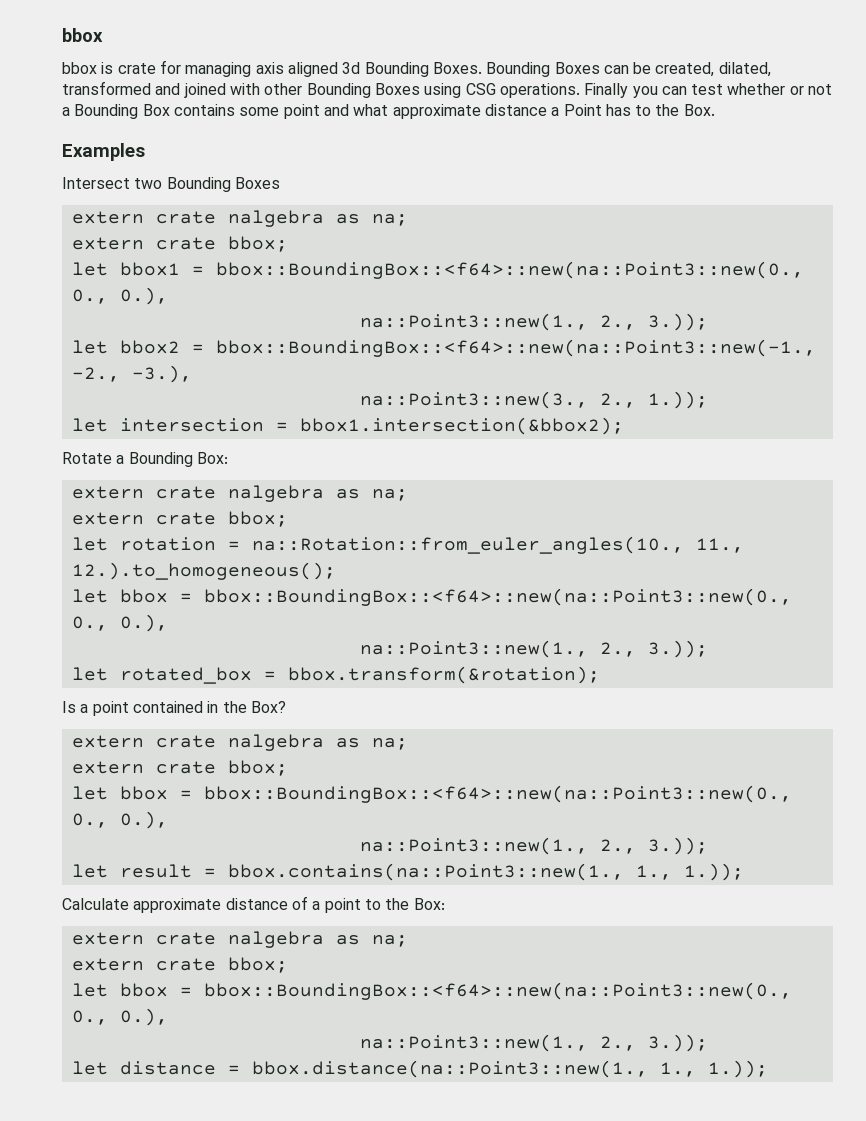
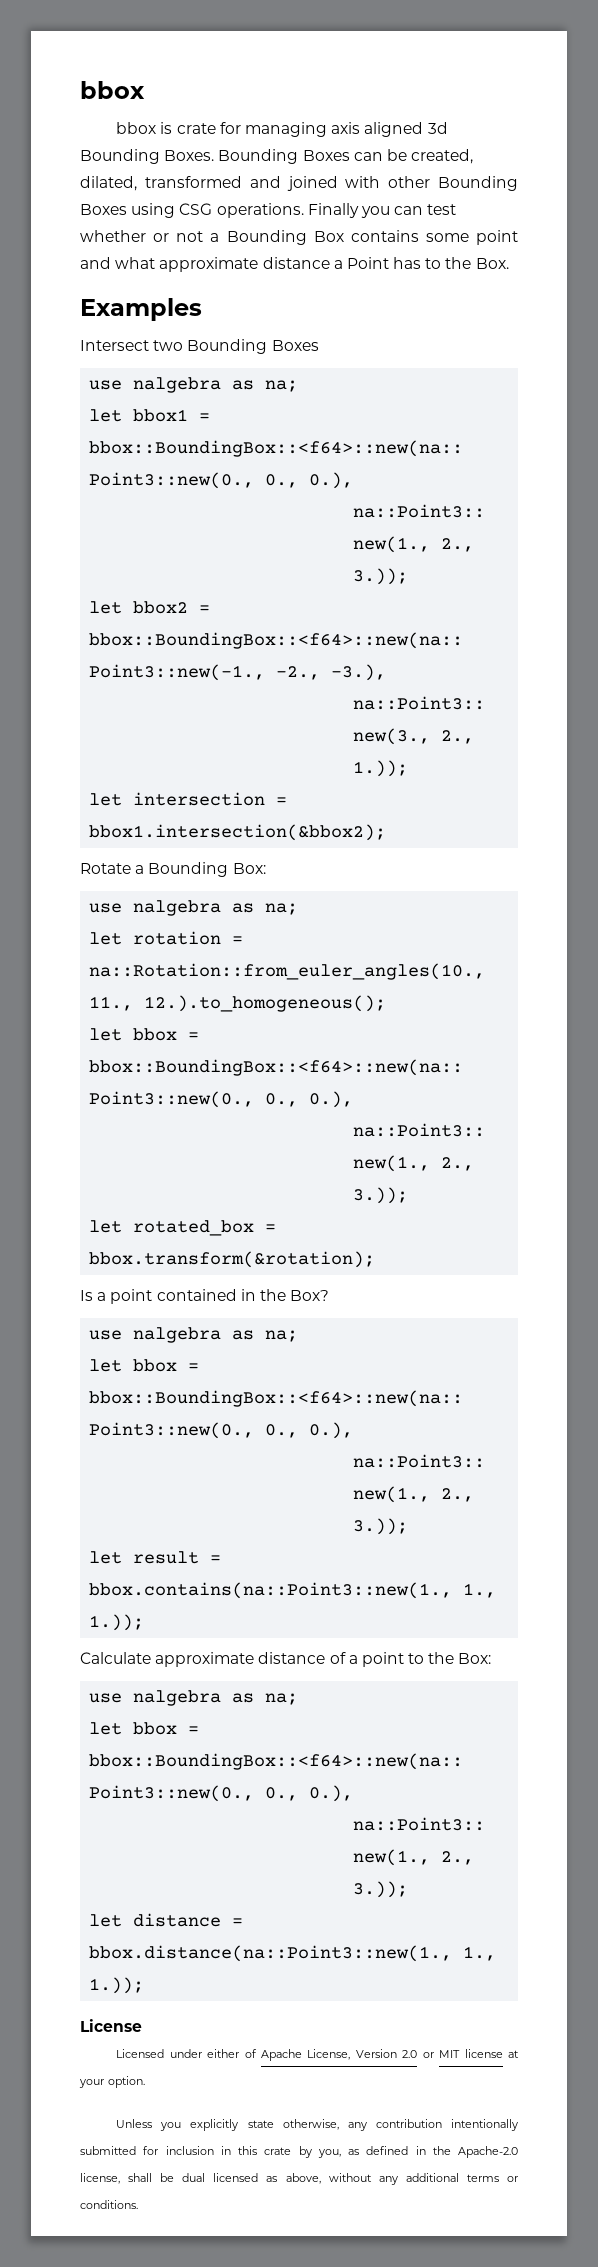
  Intersect two Bounding Boxes
- extern crate nalgebra as na;
- extern crate bbox;
+ use nalgebra as na;
  Rotate a Bounding Box:
- extern crate nalgebra as na;
- extern crate bbox;
+ use nalgebra as na;
  Is a point contained in the Box?
- extern crate nalgebra as na;
- extern crate bbox;
+ use nalgebra as na;
  Calculate approximate distance of a point to the Box:
- extern crate nalgebra as na;
- extern crate bbox;
+ use nalgebra as na;
+ License
+ Licensed under either of Apache License, Version 2.0 or MIT license at your option.
+ Unless you explicitly state otherwise, any contribution intentionally submitted for inclusion in this crate by you, as defined in the Apache-2.0 license, shall be dual licensed as above, without any additional terms or conditions.

